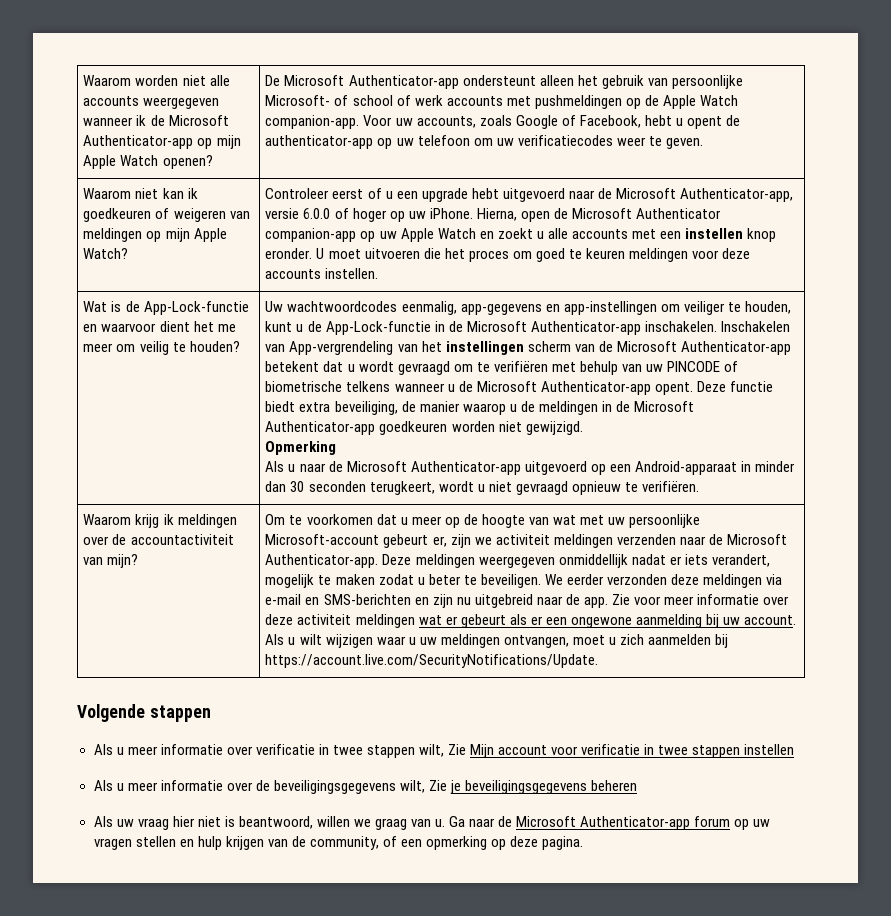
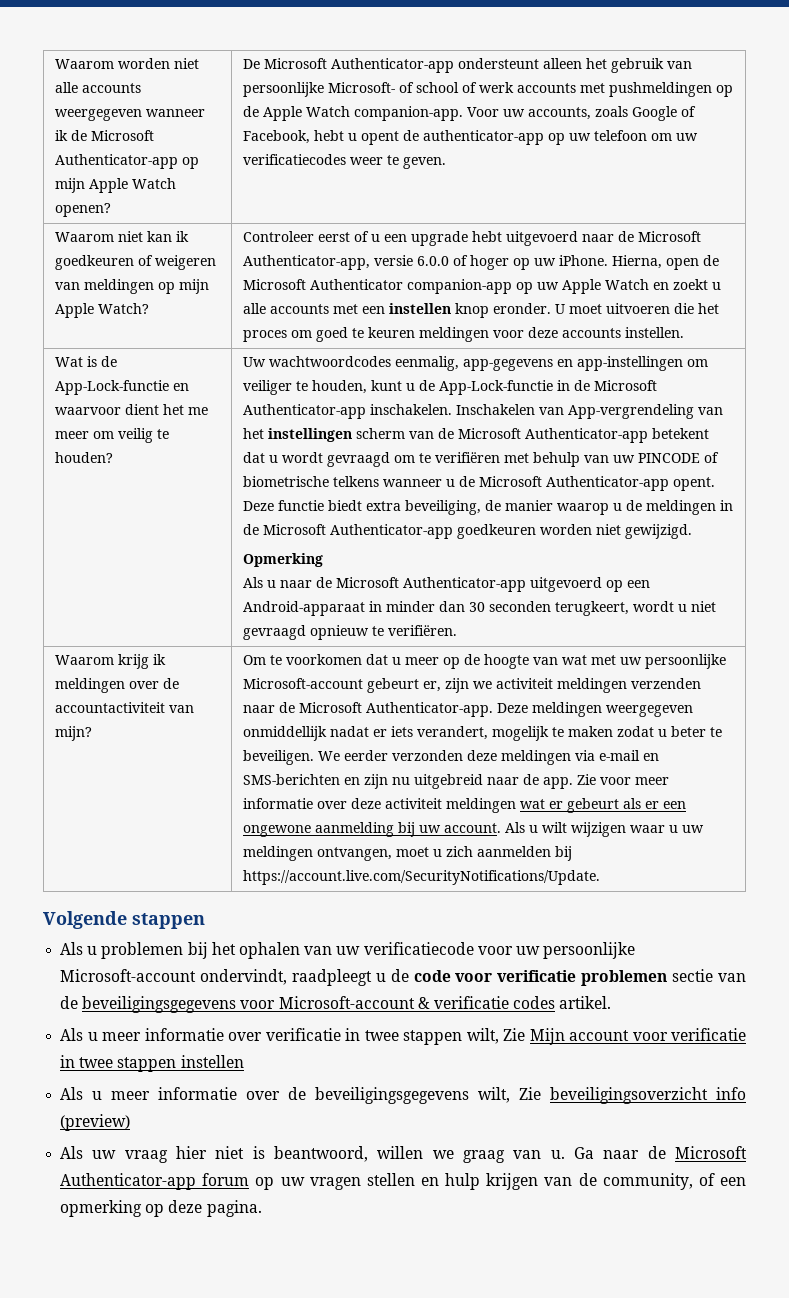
+ Als u problemen bij het ophalen van uw verificatiecode voor uw persoonlijke Microsoft-account ondervindt, raadpleegt u de code voor verificatie problemen sectie van de beveiligingsgegevens voor Microsoft-account & verificatie codes artikel.
- Als u meer informatie over de beveiligingsgegevens wilt, Zie je beveiligingsgegevens beheren
+ Als u meer informatie over de beveiligingsgegevens wilt, Zie beveiligingsoverzicht info (preview)

